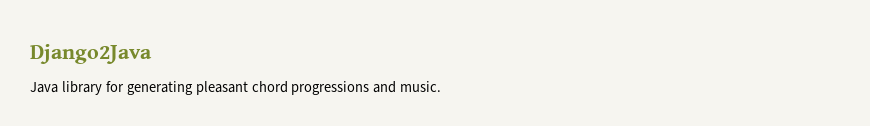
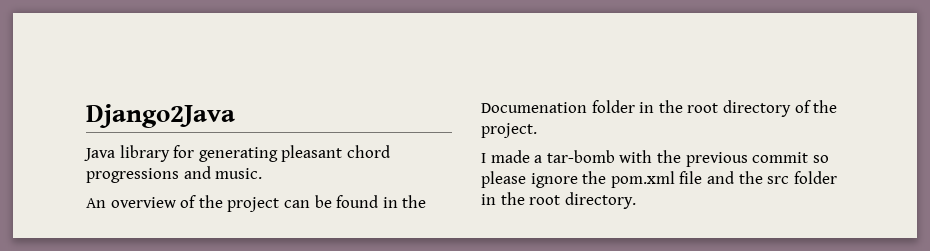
+ An overview of the project can be found in the Documenation folder in the root directory of the project.
+ I made a tar-bomb with the previous commit so please ignore the pom.xml file and the src folder in the root directory.

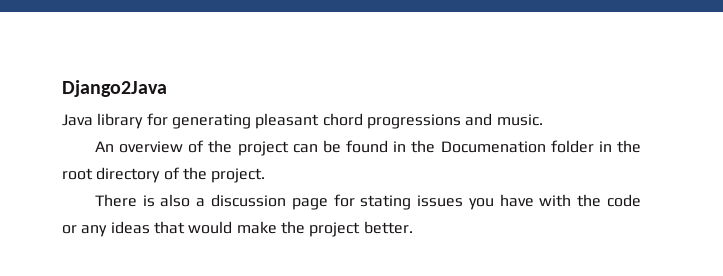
- I made a tar-bomb with the previous commit so please ignore the pom.xml file and the src folder in the root directory.
+ There is also a discussion page for stating issues you have with the code or any ideas that would make the project better.

